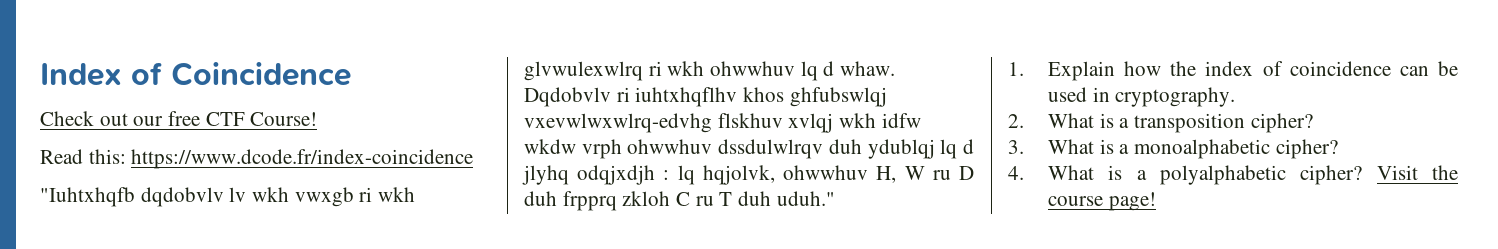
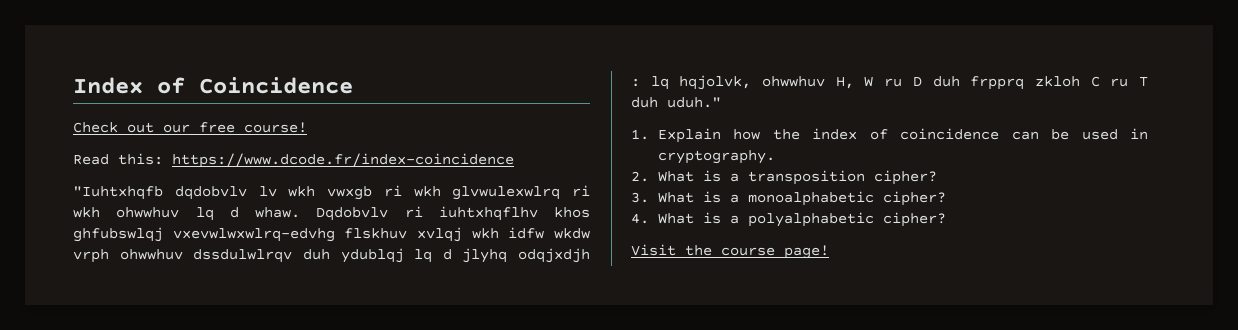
- Check out our free CTF Course!
+ Check out our free course!
- 4. What is a polyalphabetic cipher? Visit the course page!
+ 4. What is a polyalphabetic cipher?
+ Visit the course page!

